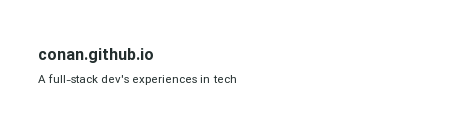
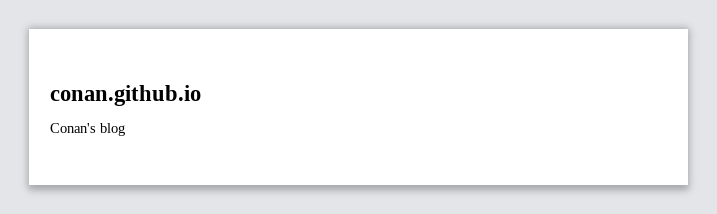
- A full-stack dev's experiences in tech
+ Conan's blog

